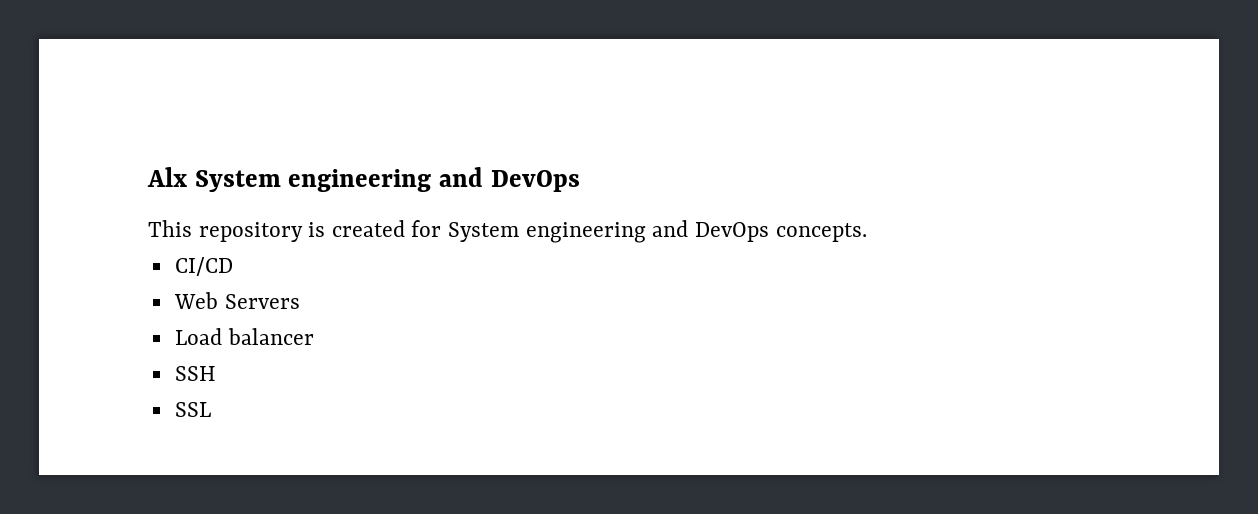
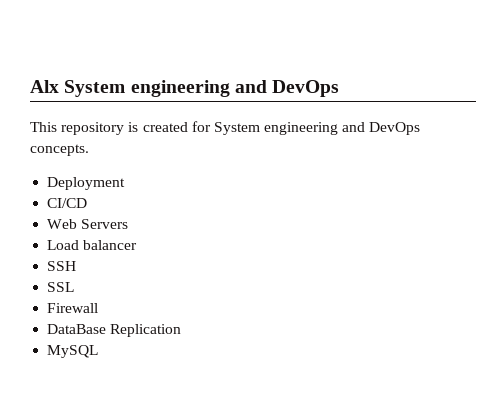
+ Deployment
+ Firewall
+ DataBase Replication
+ MySQL

